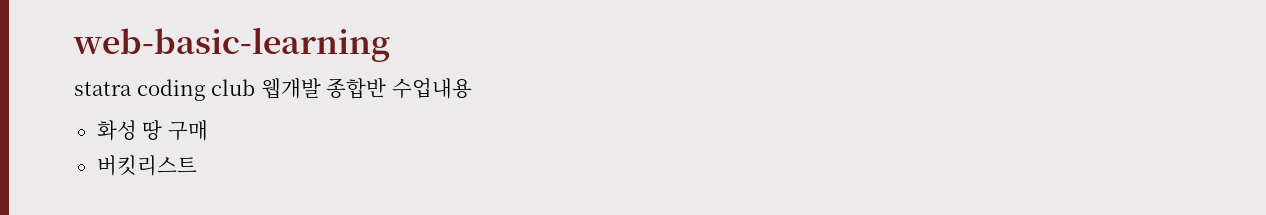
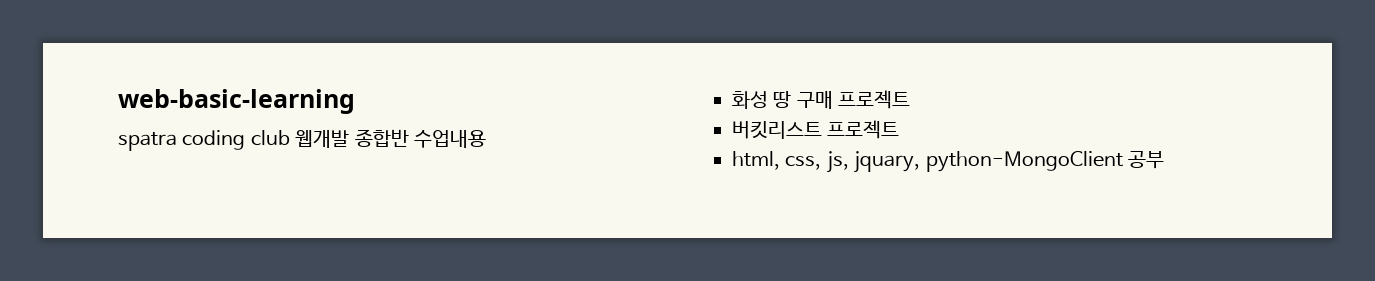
- statra coding club 웹개발 종합반 수업내용
+ spatra coding club 웹개발 종합반 수업내용
- 화성 땅 구매
+ 화성 땅 구매 프로젝트
- 버킷리스트
+ 버킷리스트 프로젝트
+ html, css, js, jquary, python-MongoClient 공부

